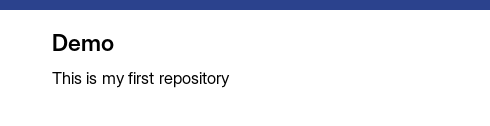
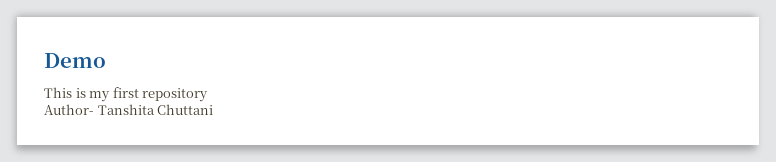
+ Author- Tanshita Chuttani

